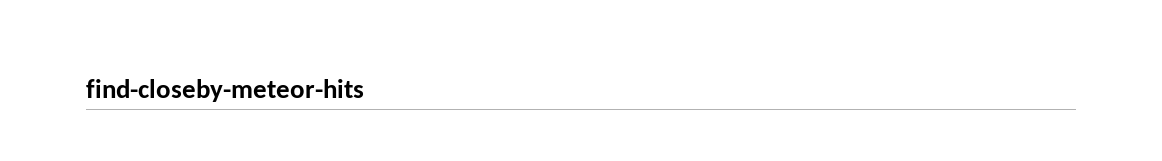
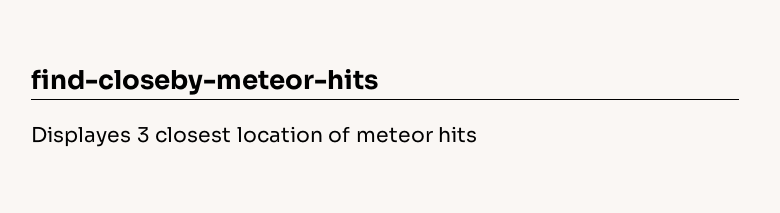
+ Displayes 3 closest location of meteor hits

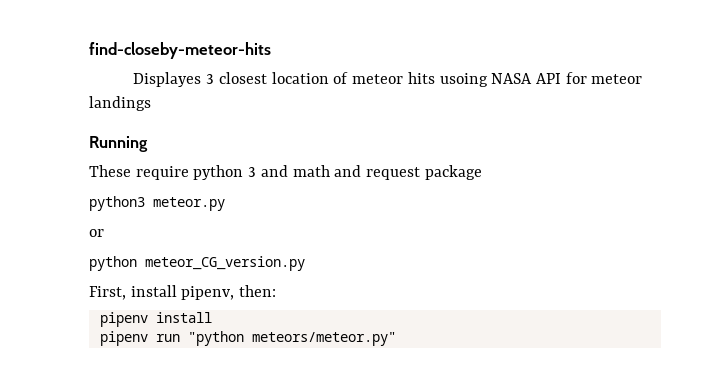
- Displayes 3 closest location of meteor hits
+ Displayes 3 closest location of meteor hits usoing NASA API for meteor landings
+ Running
+ These require python 3 and math and request package
+ python3 meteor.py
+ or
+ python meteor_CG_version.py
+ First, install pipenv, then:
+ pipenv install
+ pipenv run "python meteors/meteor.py"

